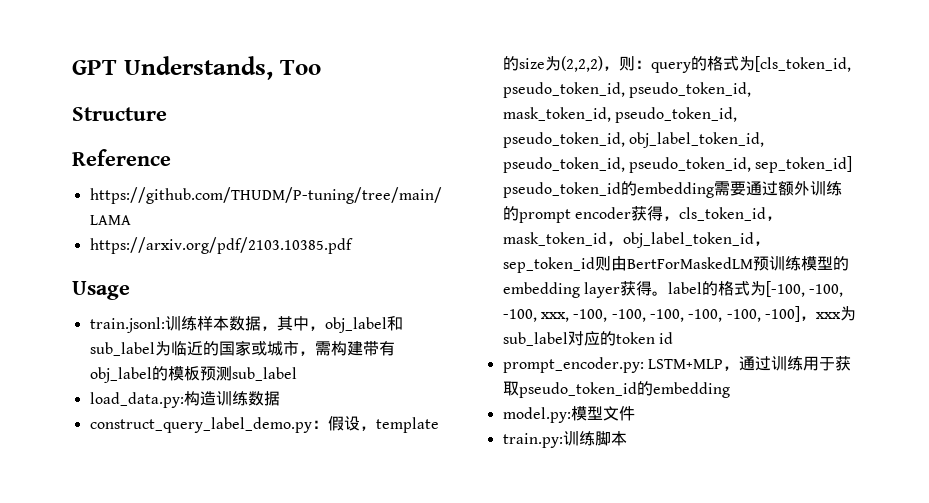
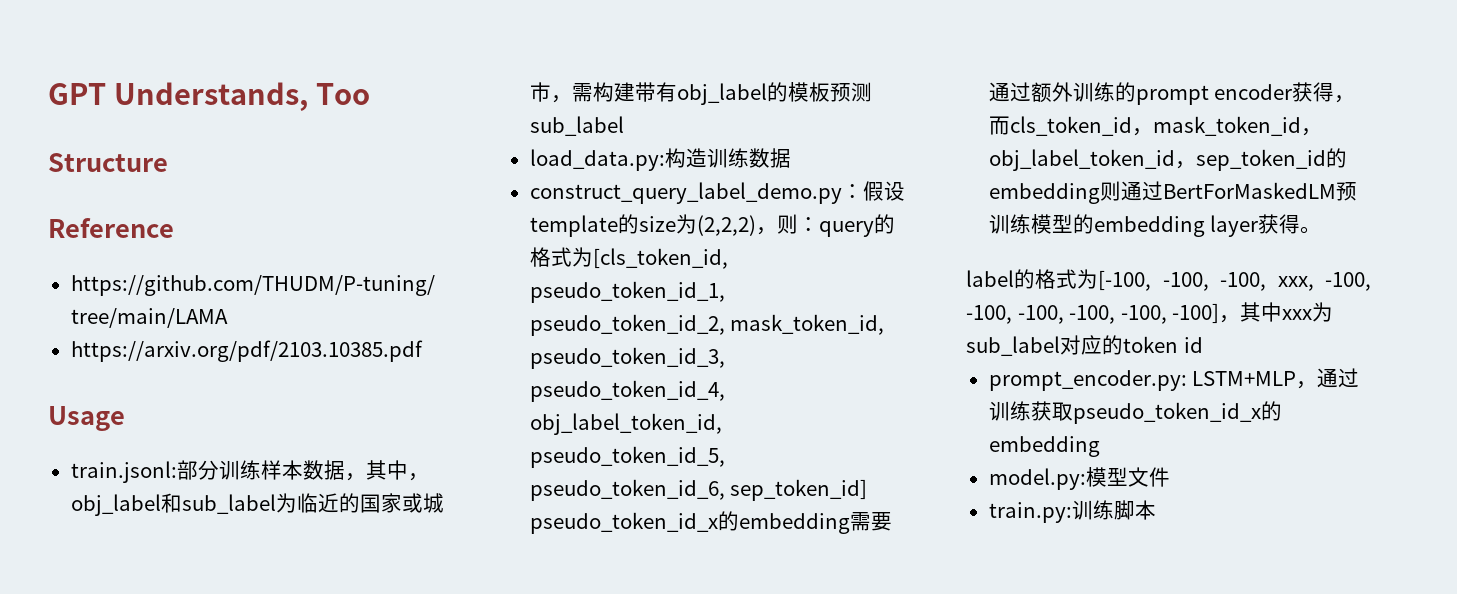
- train.jsonl:训练样本数据，其中，obj_label和sub_label为临近的国家或城市，需构建带有obj_label的模板预测sub_label
+ train.jsonl:部分训练样本数据，其中，obj_label和sub_label为临近的国家或城市，需构建带有obj_label的模板预测sub_label
- construct_query_label_demo.py：假设，template的size为(2,2,2)，则：query的格式为[cls_token_id, pseudo_token_id, pseudo_token_id, mask_token_id, pseudo_token_id, pseudo_token_id, obj_label_token_id, pseudo_token_id, pseudo_token_id, sep_token_id] pseudo_token_id的embedding需要通过额外训练的prompt encoder获得，cls_token_id，mask_token_id，obj_label_token_id，sep_token_id则由BertForMaskedLM预训练模型的embedding layer获得。label的格式为[-100, -100, -100, xxx, -100, -100, -100, -100, -100, -100]，xxx为sub_label对应的token id
+ construct_query_label_demo.py：假设template的size为(2,2,2)，则：query的格式为[cls_token_id, pseudo_token_id_1, pseudo_token_id_2, mask_token_id, pseudo_token_id_3, pseudo_token_id_4, obj_label_token_id, pseudo_token_id_5, pseudo_token_id_6, sep_token_id] pseudo_token_id_x的embedding需要通过额外训练的prompt encoder获得，而cls_token_id，mask_token_id，obj_label_token_id，sep_token_id的embedding则通过BertForMaskedLM预训练模型的embedding layer获得。
+ label的格式为[-100, -100, -100, xxx, -100, -100, -100, -100, -100, -100]，其中xxx为sub_label对应的token id
- prompt_encoder.py: LSTM+MLP，通过训练用于获取pseudo_token_id的embedding
+ prompt_encoder.py: LSTM+MLP，通过训练获取pseudo_token_id_x的embedding

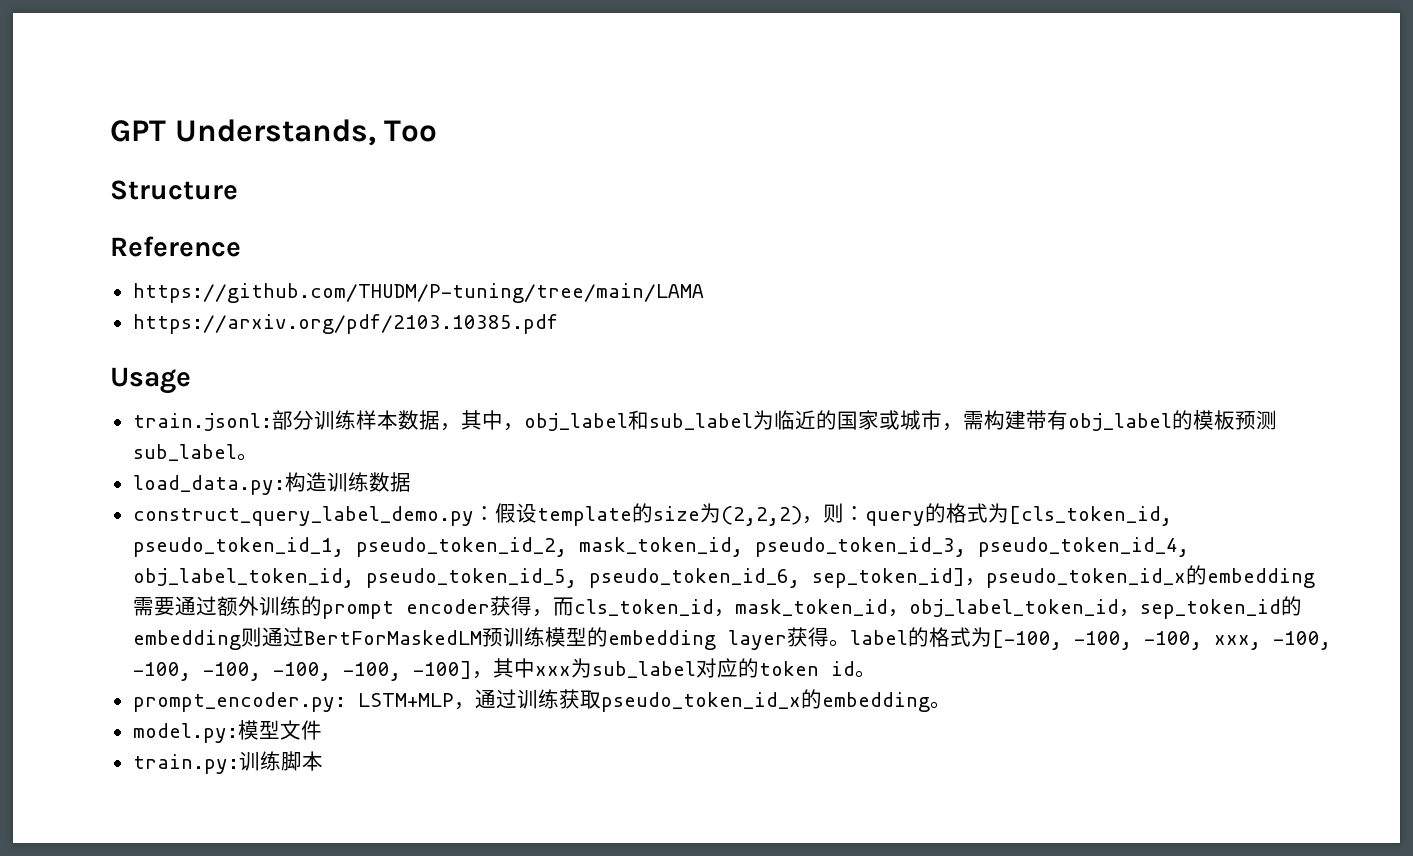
- train.jsonl:部分训练样本数据，其中，obj_label和sub_label为临近的国家或城市，需构建带有obj_label的模板预测sub_label
+ train.jsonl:部分训练样本数据，其中，obj_label和sub_label为临近的国家或城市，需构建带有obj_label的模板预测sub_label。
- query的格式为[cls_token_id, pseudo_token_id_1, pseudo_token_id_2, mask_token_id, pseudo_token_id_3, pseudo_token_id_4, obj_label_token_id, pseudo_token_id_5, pseudo_token_id_6, sep_token_id] pseudo_token_id_x的embedding需要通过额外训练的prompt encoder获得，而cls_token_id，mask_token_id，obj_label_token_id，sep_token_id的embedding则通过BertForMaskedLM预训练模型的embedding layer获得。
- label的格式为[-100, -100, -100, xxx, -100, -100, -100, -100, -100, -100]，其中xxx为sub_label对应的token id
+ query的格式为[cls_token_id, pseudo_token_id_1, pseudo_token_id_2, mask_token_id, pseudo_token_id_3, pseudo_token_id_4, obj_label_token_id, pseudo_token_id_5, pseudo_token_id_6, sep_token_id]，pseudo_token_id_x的embedding需要通过额外训练的prompt encoder获得，而cls_token_id，mask_token_id，obj_label_token_id，sep_token_id的embedding则通过BertForMaskedLM预训练模型的embedding layer获得。label的格式为[-100, -100, -100, xxx, -100, -100, -100, -100, -100, -100]，其中xxx为sub_label对应的token id。
- prompt_encoder.py: LSTM+MLP，通过训练获取pseudo_token_id_x的embedding
+ prompt_encoder.py: LSTM+MLP，通过训练获取pseudo_token_id_x的embedding。

